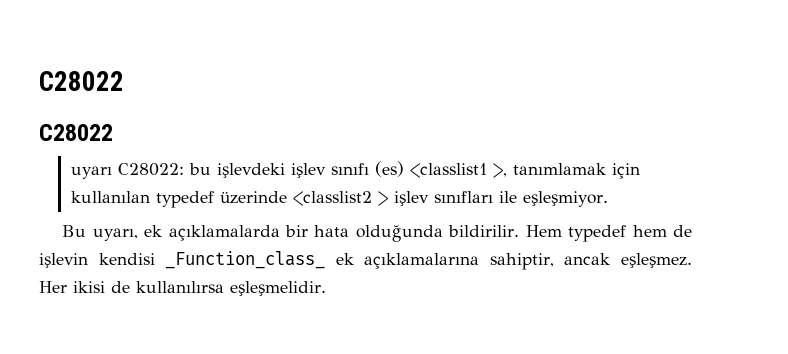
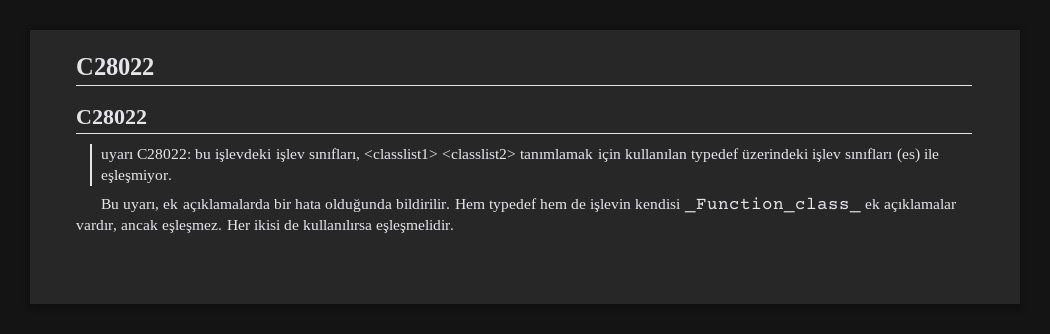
- uyarı C28022: bu işlevdeki işlev sınıfı (es) <classlist1 >, tanımlamak için kullanılan typedef üzerinde <classlist2 > işlev sınıfları ile eşleşmiyor.
+ uyarı C28022: bu işlevdeki işlev sınıfları, <classlist1> <classlist2> tanımlamak için kullanılan typedef üzerindeki işlev sınıfları (es) ile eşleşmiyor.
- Hem typedef hem de işlevin kendisi _Function_class_ ek açıklamalarına sahiptir, ancak eşleşmez.
+ Hem typedef hem de işlevin kendisi _Function_class_ ek açıklamalar vardır, ancak eşleşmez.

